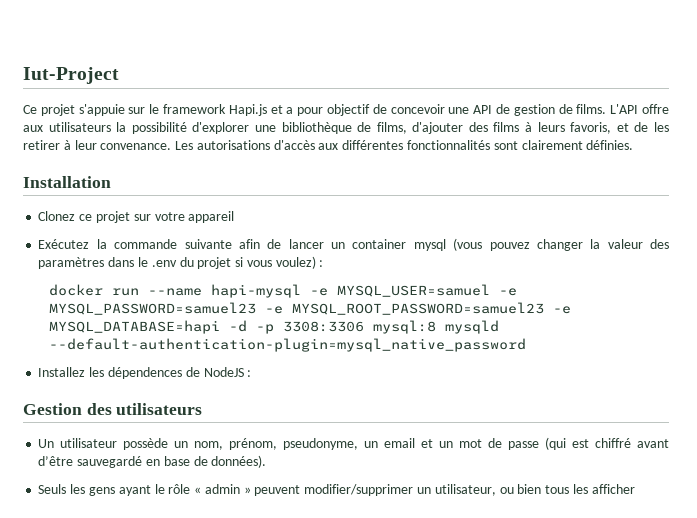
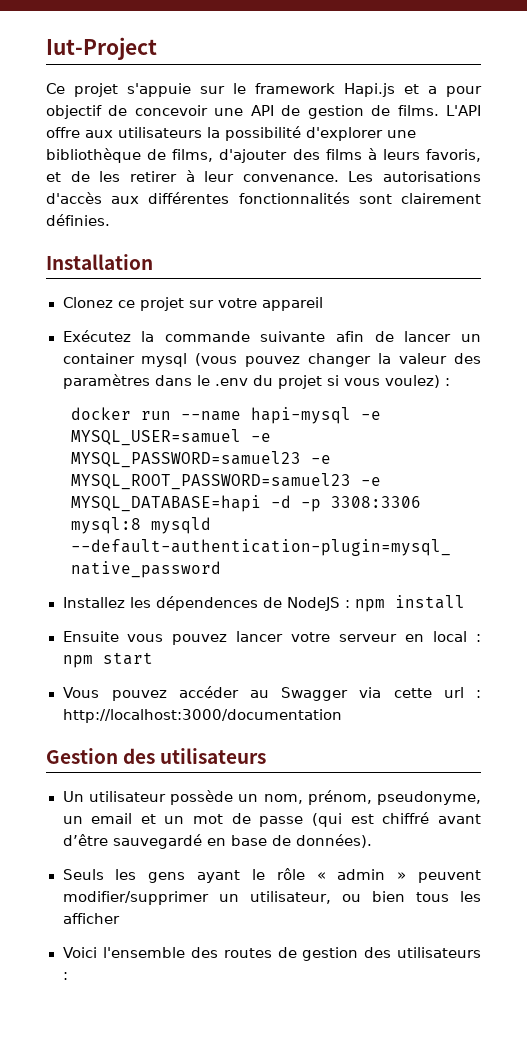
- Installez les dépendences de NodeJS :
+ Installez les dépendences de NodeJS : npm install
+ Ensuite vous pouvez lancer votre serveur en local : npm start
+ Vous pouvez accéder au Swagger via cette url : http://localhost:3000/documentation
+ Voici l'ensemble des routes de gestion des utilisateurs :

